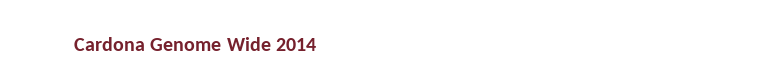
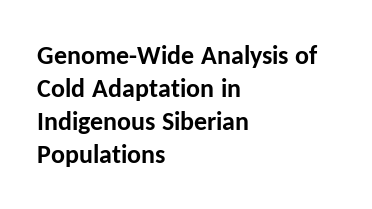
- Cardona Genome Wide 2014
+ Genome-Wide Analysis of Cold Adaptation in Indigenous Siberian Populations

